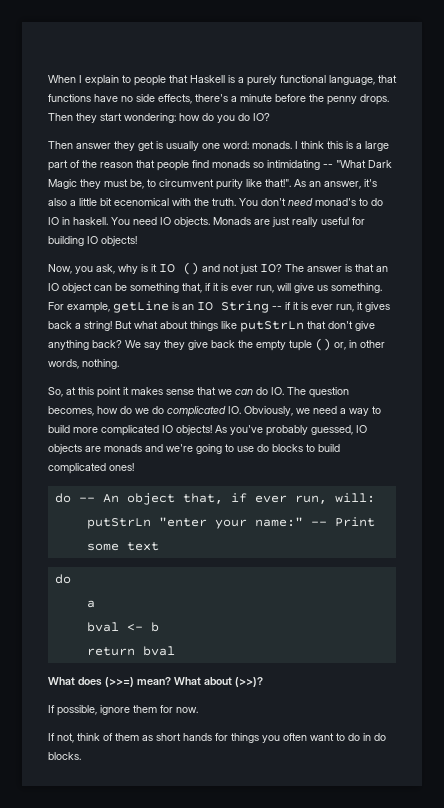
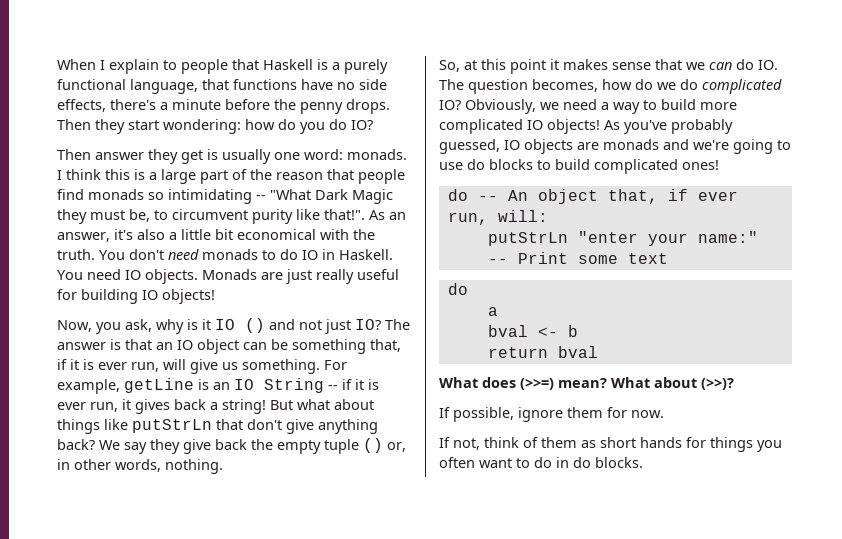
- As an answer, it's also a little bit ecenomical with the truth.
+ As an answer, it's also a little bit economical with the truth.
- You don't need monad's to do IO in haskell.
+ You don't need monads to do IO in Haskell.
- So, at this point it makes sense that we can do IO. The question becomes, how do we do complicated IO. Obviously, we need a way to build more complicated IO objects!
+ So, at this point it makes sense that we can do IO. The question becomes, how do we do complicated IO? Obviously, we need a way to build more complicated IO objects!

